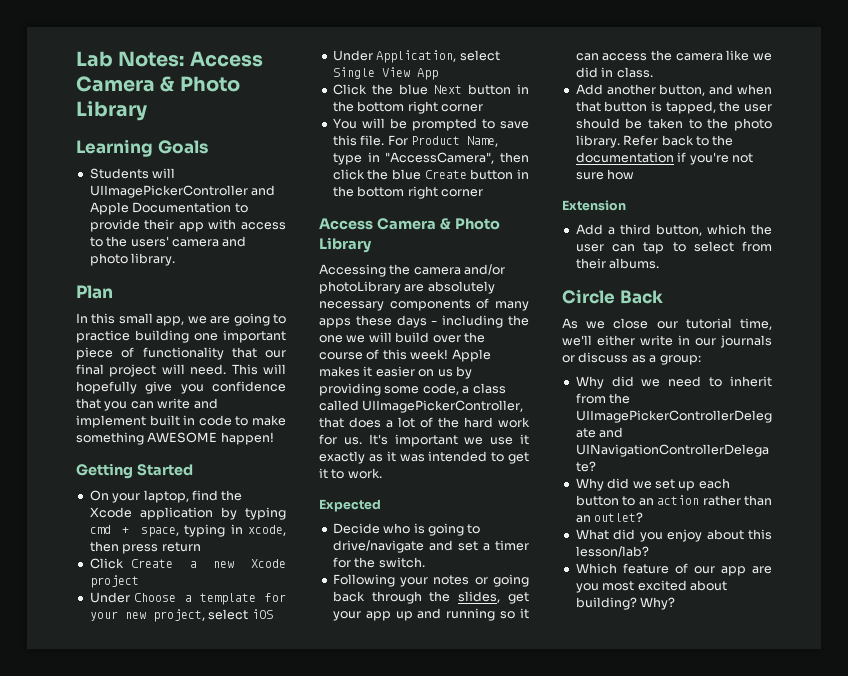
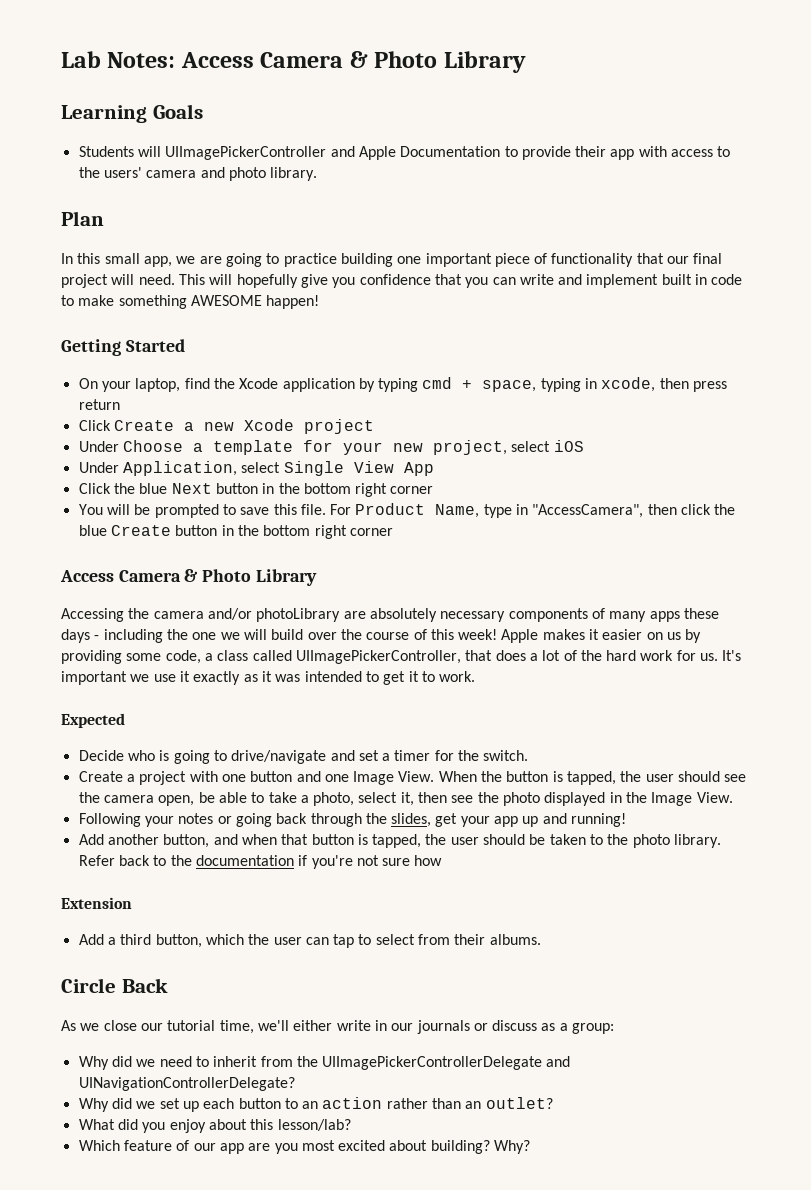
+ Create a project with one button and one Image View. When the button is tapped, the user should see the camera open, be able to take a photo, select it, then see the photo displayed in the Image View.
- Following your notes or going back through the slides, get your app up and running so it can access the camera like we did in class.
+ Following your notes or going back through the slides, get your app up and running!

